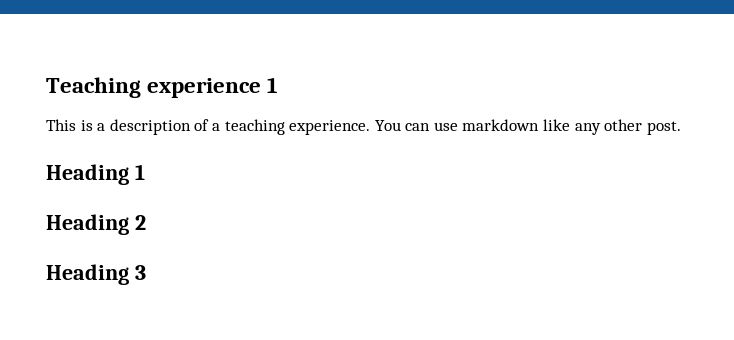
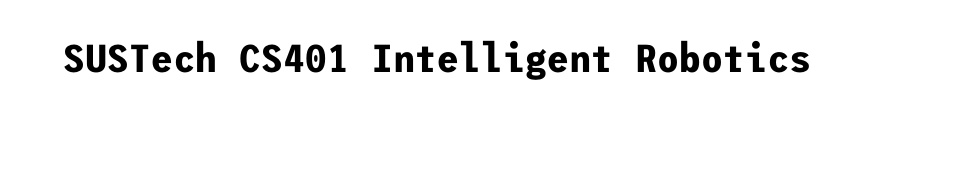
- Teaching experience 1
- This is a description of a teaching experience. You can use markdown like any other post.
- Heading 1
- Heading 2
- Heading 3
+ SUSTech CS401 Intelligent Robotics

